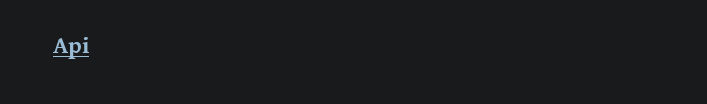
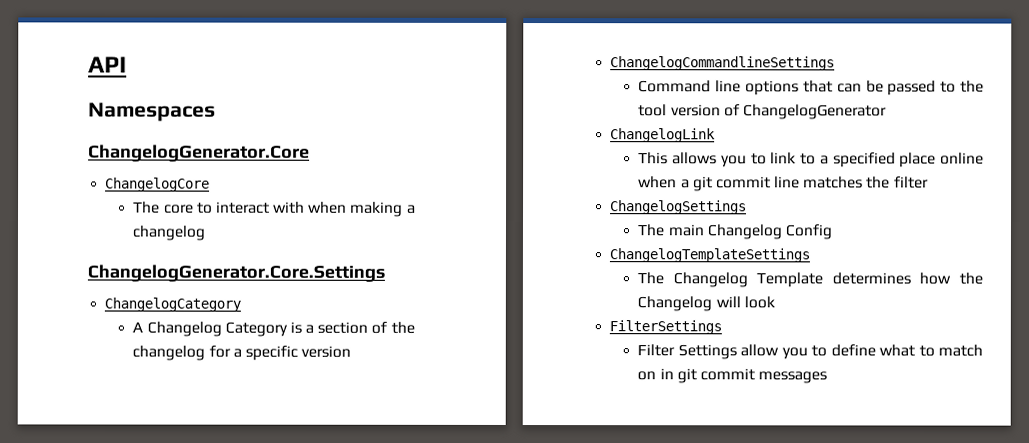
- Api
+ API
+ Namespaces
+ ChangelogGenerator.Core
+ ChangelogCore
+ The core to interact with when making a changelog
+ ChangelogGenerator.Core.Settings
+ ChangelogCategory
+ A Changelog Category is a section of the changelog for a specific version
+ ChangelogCommandlineSettings
+ Command line options that can be passed to the tool version of ChangelogGenerator
+ ChangelogLink
+ This allows you to link to a specified place online when a git commit line matches the filter
+ ChangelogSettings
+ The main Changelog Config
+ ChangelogTemplateSettings
+ The Changelog Template determines how the Changelog will look
+ FilterSettings
+ Filter Settings allow you to define what to match on in git commit messages

